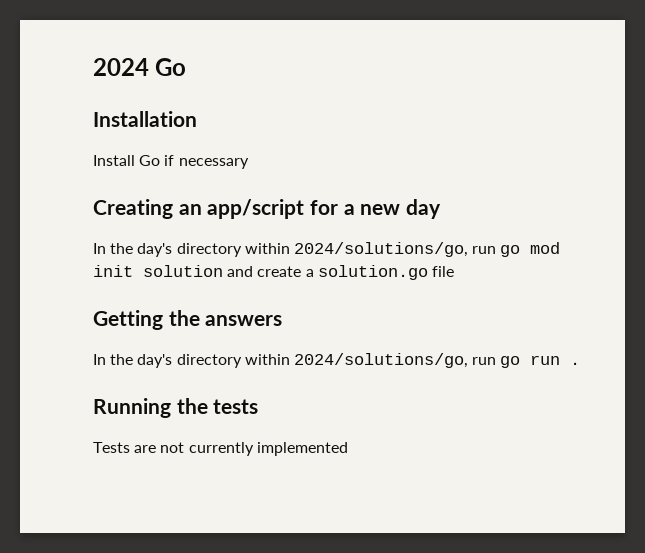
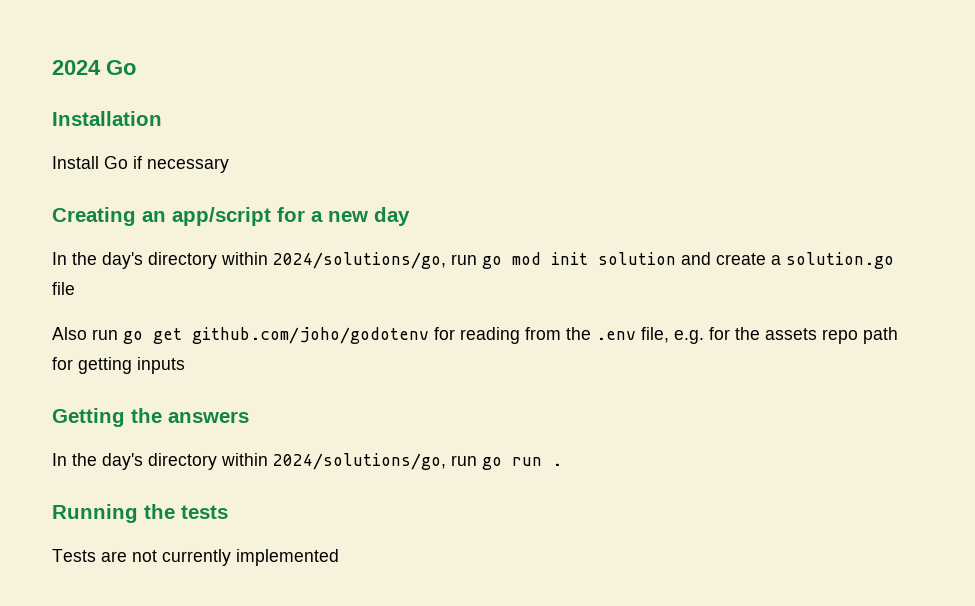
+ Also run go get github.com/joho/godotenv for reading from the .env file, e.g. for the assets repo path for getting inputs

